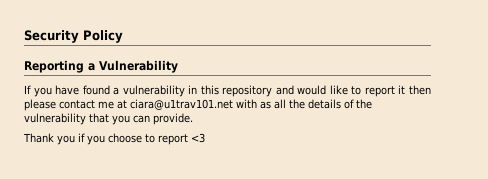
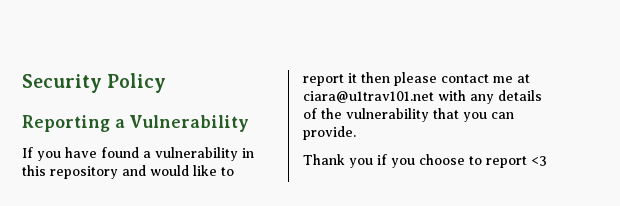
- If you have found a vulnerability in this repository and would like to report it then please contact me at ciara@u1trav101.net with as all the details of the vulnerability that you can provide.
+ If you have found a vulnerability in this repository and would like to report it then please contact me at ciara@u1trav101.net with any details of the vulnerability that you can provide.

